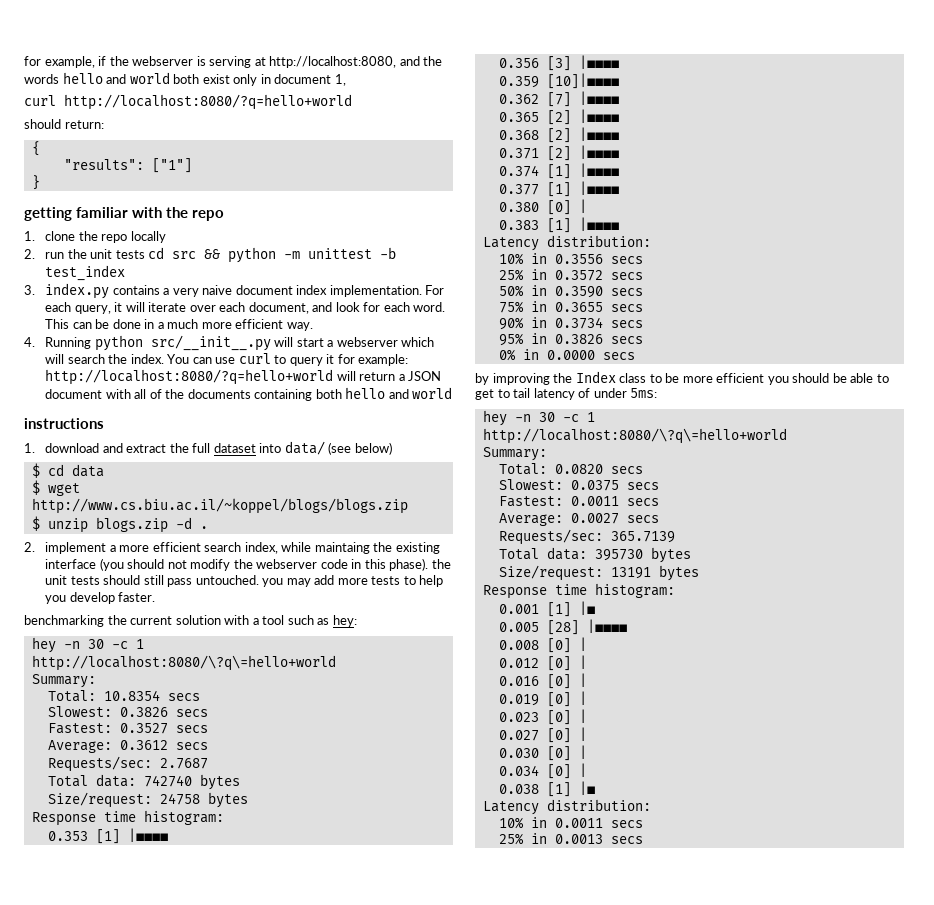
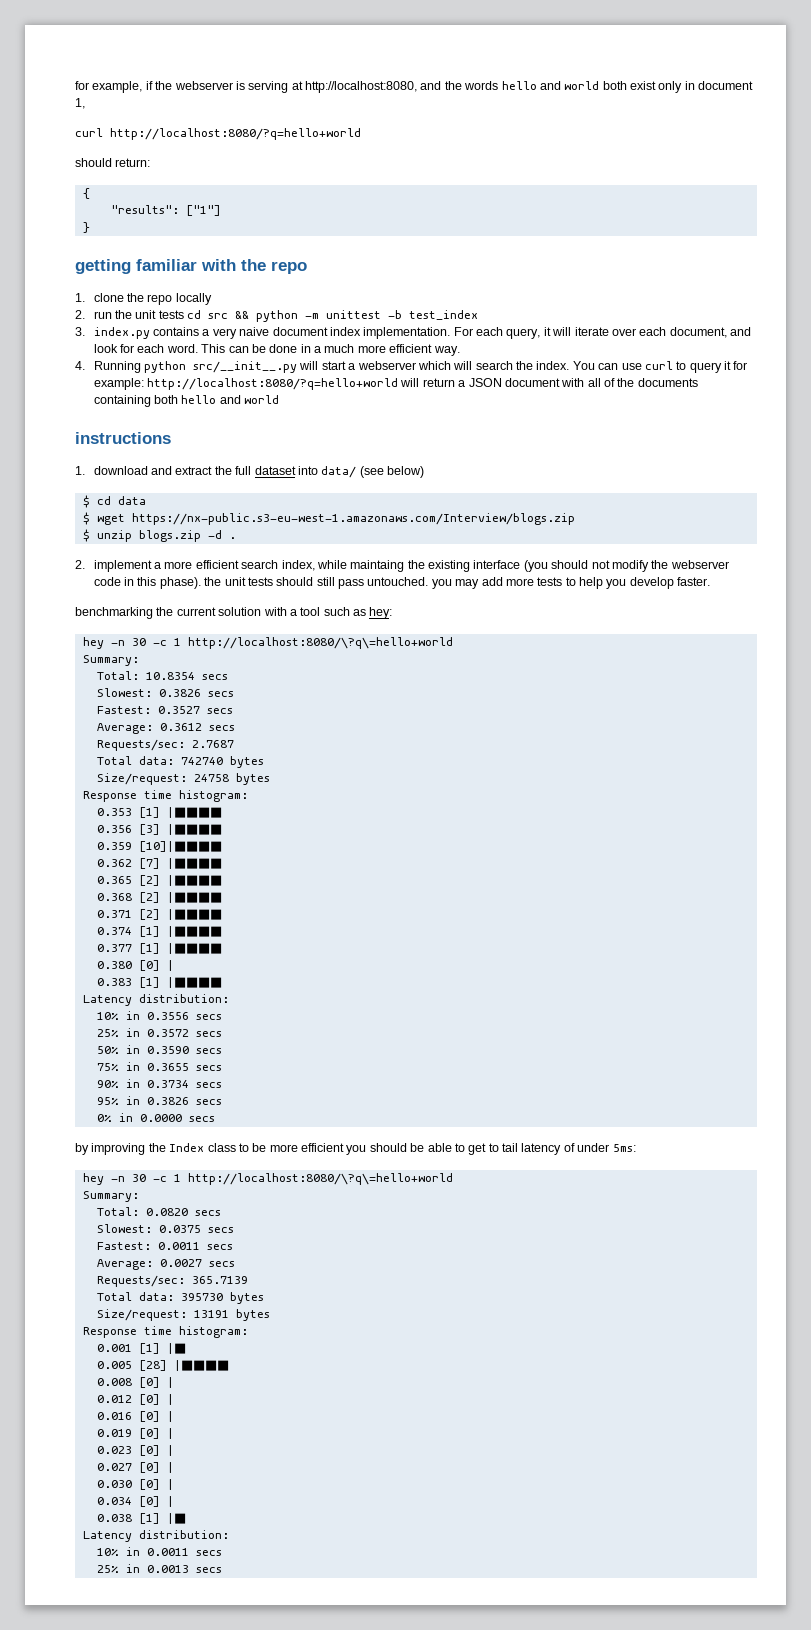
- $ wget http://www.cs.biu.ac.il/~koppel/blogs/blogs.zip
+ $ wget https://nx-public.s3-eu-west-1.amazonaws.com/Interview/blogs.zip

